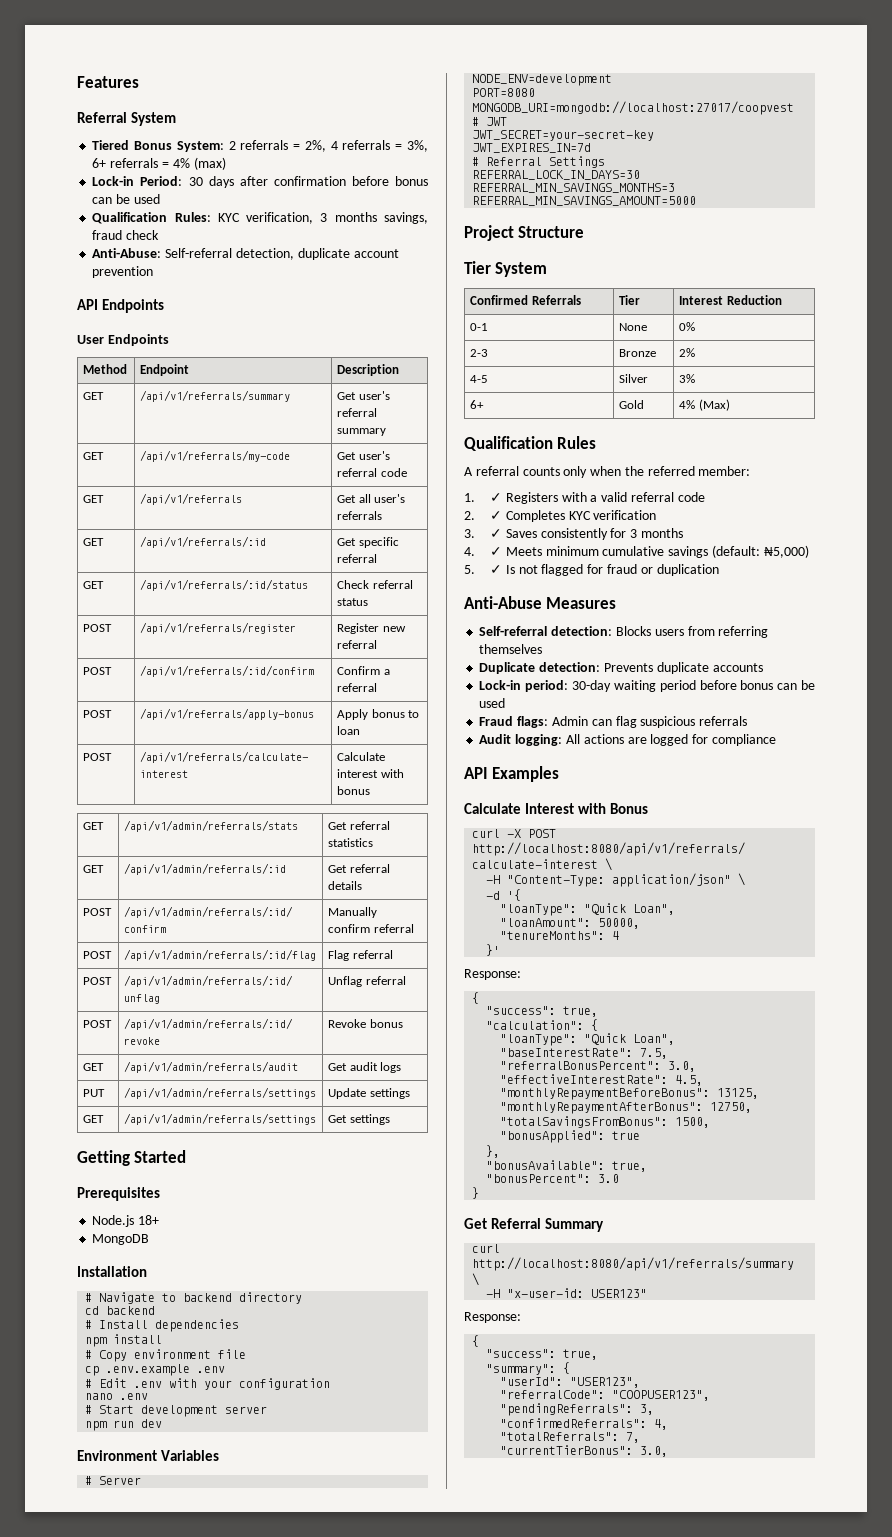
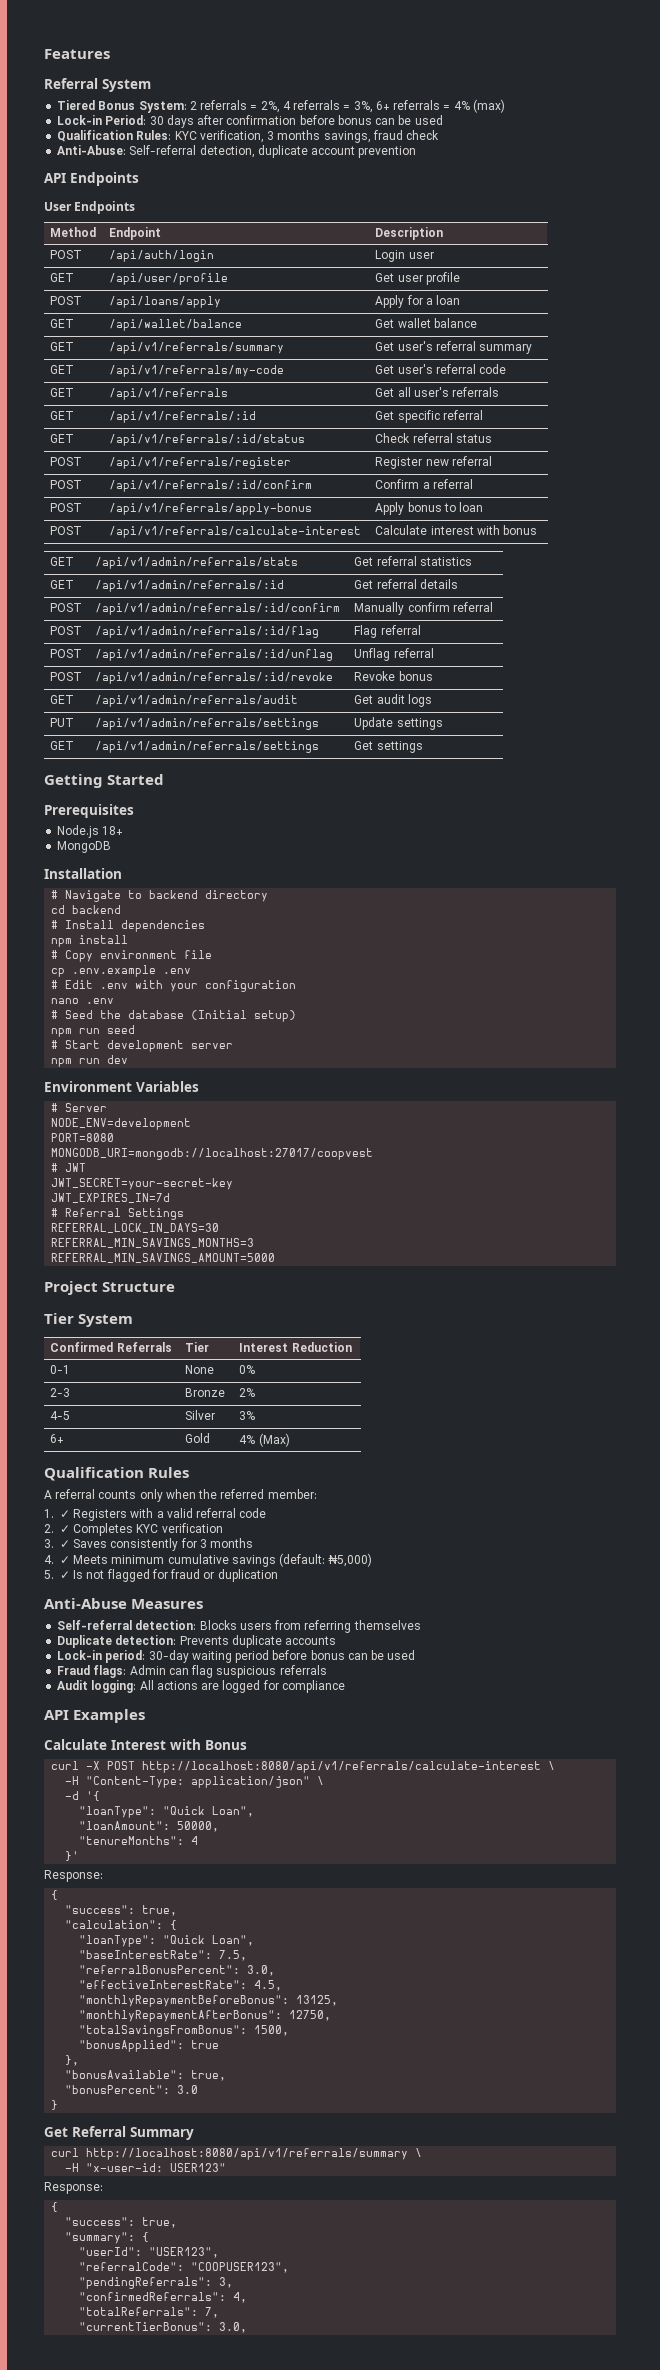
+ POST | /api/auth/login | Login user
+ GET | /api/user/profile | Get user profile
+ POST | /api/loans/apply | Apply for a loan
+ GET | /api/wallet/balance | Get wallet balance
+ # Seed the database (Initial setup)
+ npm run seed

